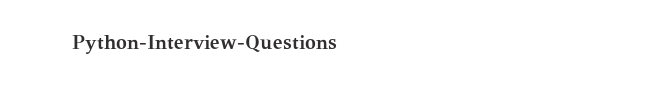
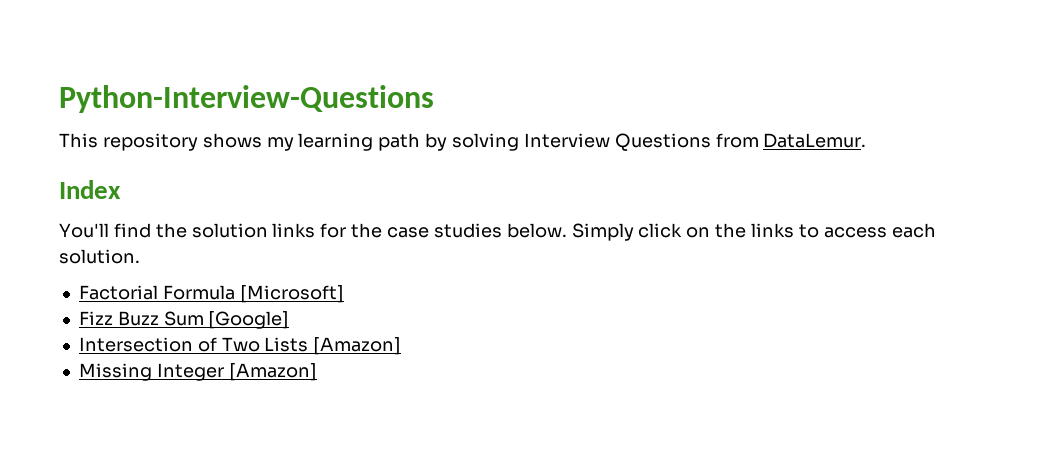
+ This repository shows my learning path by solving Interview Questions from DataLemur.
+ Index
+ You'll find the solution links for the case studies below. Simply click on the links to access each solution.
+ Factorial Formula [Microsoft]
+ Fizz Buzz Sum [Google]
+ Intersection of Two Lists [Amazon]
+ Missing Integer [Amazon]

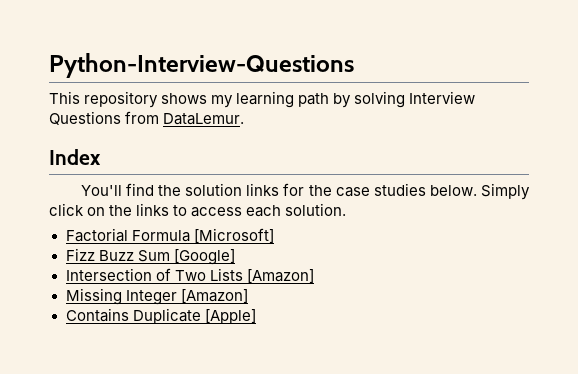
+ Contains Duplicate [Apple]

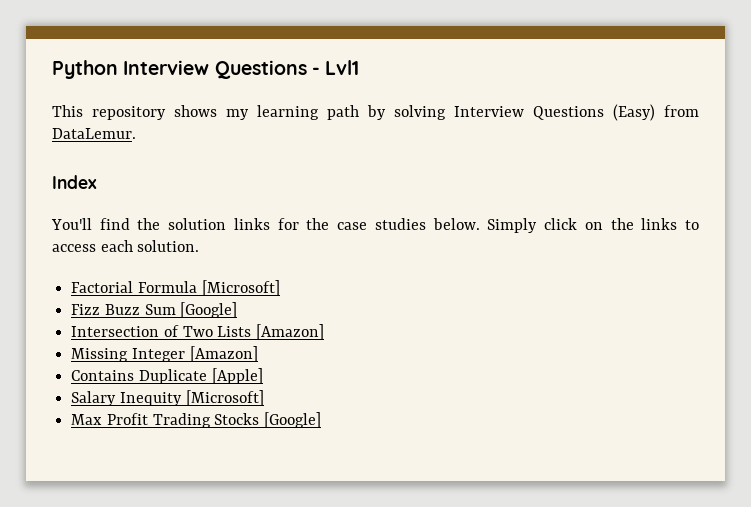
- Python-Interview-Questions
+ Python Interview Questions - Lvl1
- This repository shows my learning path by solving Interview Questions from DataLemur.
+ This repository shows my learning path by solving Interview Questions (Easy) from DataLemur.
+ Salary Inequity [Microsoft]
+ Max Profit Trading Stocks [Google]

